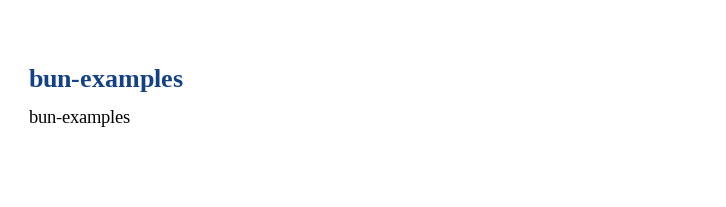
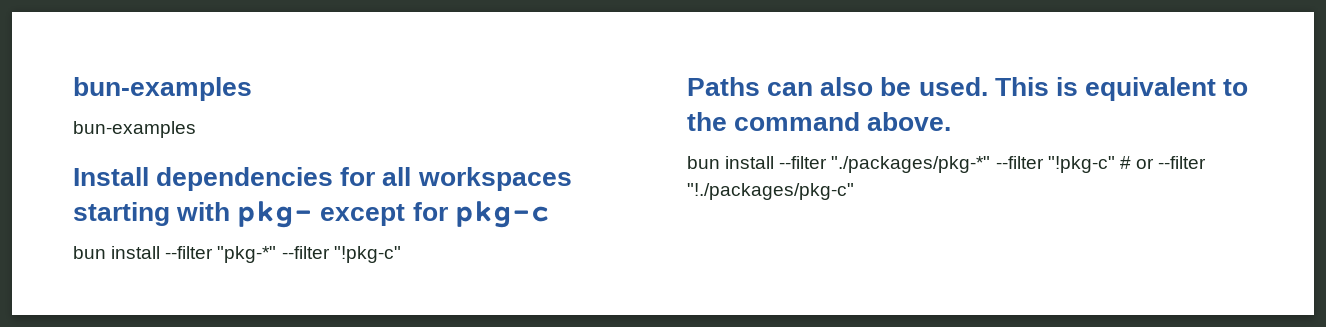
+ Install dependencies for all workspaces starting with pkg- except for pkg-c
+ bun install --filter "pkg-*" --filter "!pkg-c"
+ Paths can also be used. This is equivalent to the command above.
+ bun install --filter "./packages/pkg-*" --filter "!pkg-c" # or --filter "!./packages/pkg-c"

